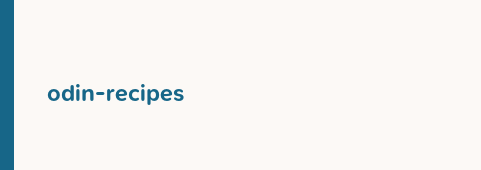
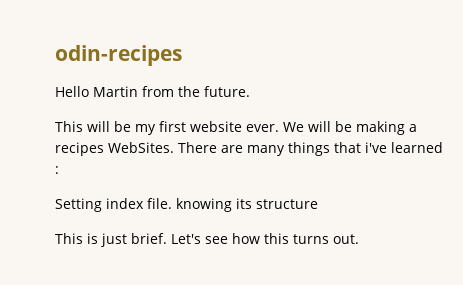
+ Hello Martin from the future.
+ This will be my first website ever. We will be making a recipes WebSites. There are many things that i've learned :
+ Setting index file. knowing its structure
+ This is just brief. Let's see how this turns out.

